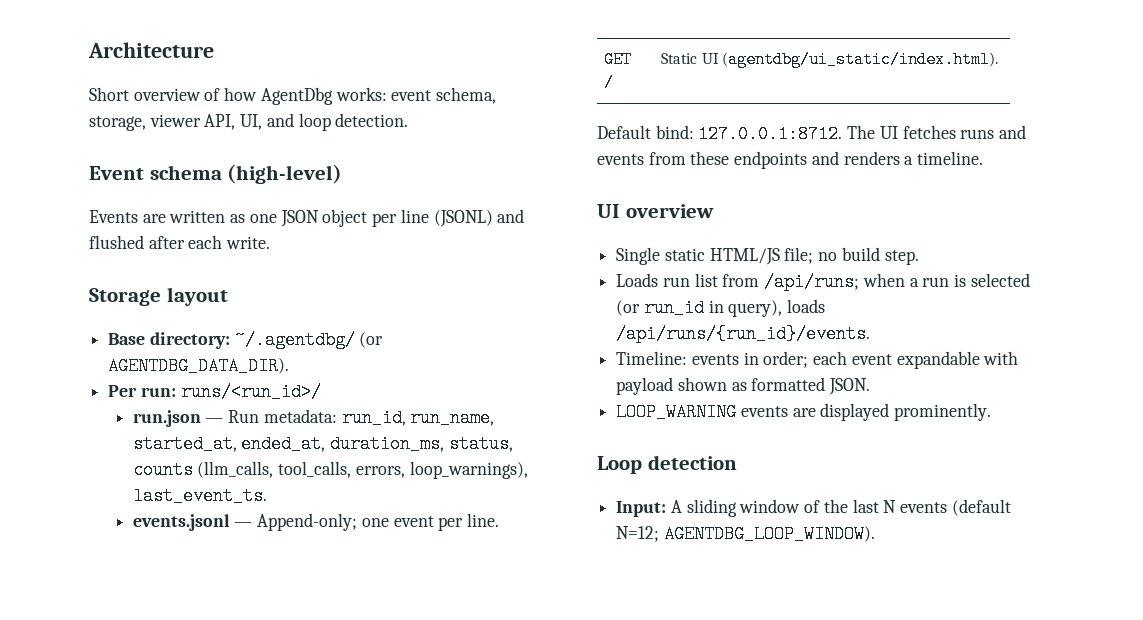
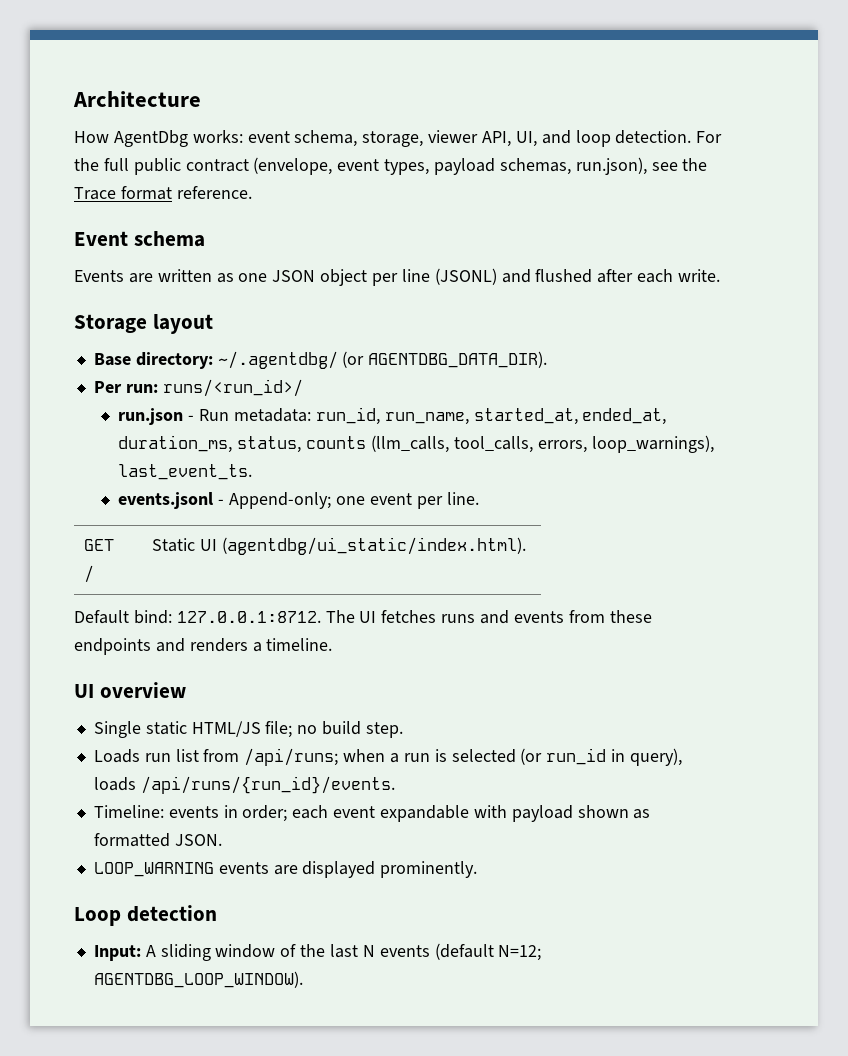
- Short overview of how AgentDbg works: event schema, storage, viewer API, UI, and loop detection.
+ How AgentDbg works: event schema, storage, viewer API, UI, and loop detection. For the full public contract (envelope, event types, payload schemas, run.json), see the Trace format reference.
- Event schema (high-level)
+ Event schema
- run.json — Run metadata: run_id, run_name, started_at, ended_at, duration_ms, status, counts (llm_calls, tool_calls, errors, loop_warnings), last_event_ts.
+ run.json - Run metadata: run_id, run_name, started_at, ended_at, duration_ms, status, counts (llm_calls, tool_calls, errors, loop_warnings), last_event_ts.
- events.jsonl — Append-only; one event per line.
+ events.jsonl - Append-only; one event per line.

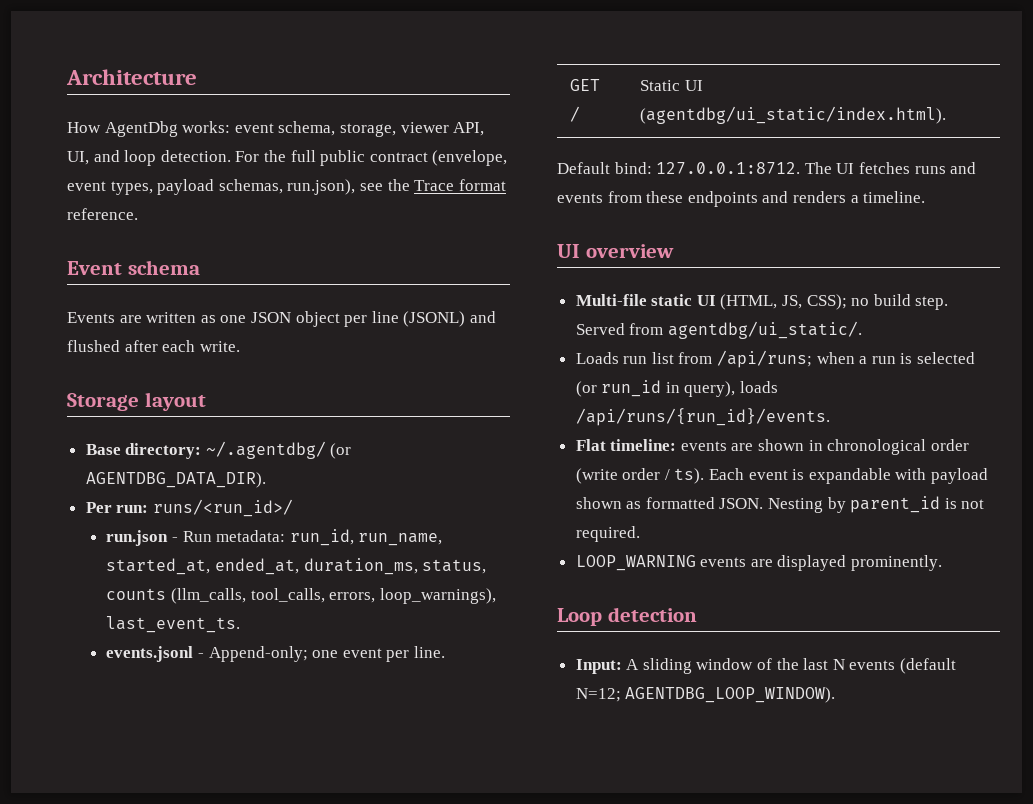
- Single static HTML/JS file; no build step.
+ Multi-file static UI (HTML, JS, CSS); no build step. Served from agentdbg/ui_static/.
- Timeline: events in order; each event expandable with payload shown as formatted JSON.
+ Flat timeline: events are shown in chronological order (write order / ts). Each event is expandable with payload shown as formatted JSON. Nesting by parent_id is not required.

